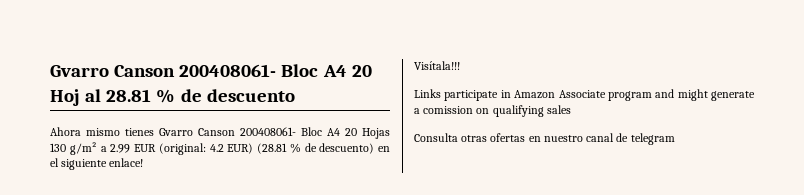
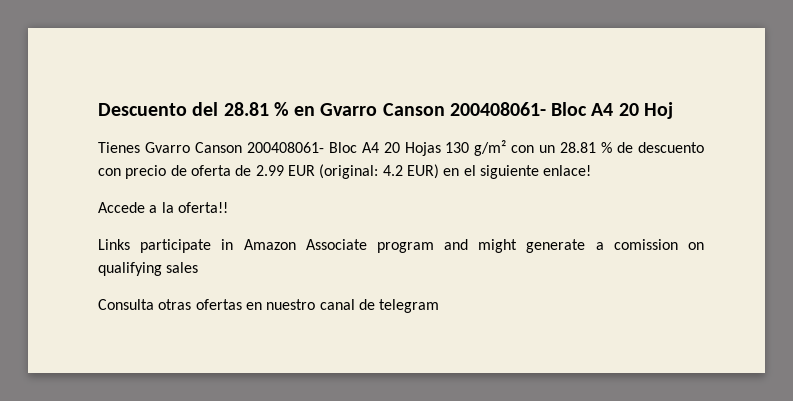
- Gvarro Canson 200408061- Bloc A4 20 Hoj al 28.81 % de descuento
- Ahora mismo tienes Gvarro Canson 200408061- Bloc A4 20 Hojas 130 g/m² a 2.99 EUR (original: 4.2 EUR) (28.81 % de descuento) en el siguiente enlace!
+ Descuento del 28.81 % en Gvarro Canson 200408061- Bloc A4 20 Hoj
+ Tienes Gvarro Canson 200408061- Bloc A4 20 Hojas 130 g/m² con un 28.81 % de descuento con precio de oferta de 2.99 EUR (original: 4.2 EUR) en el siguiente enlace!
- Visítala!!!
+ Accede a la oferta!!

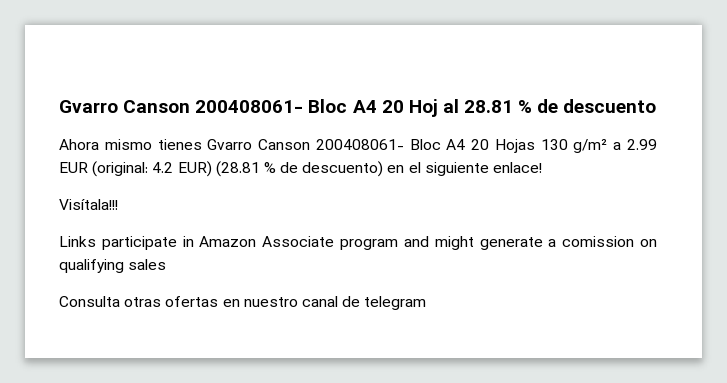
- Descuento del 28.81 % en Gvarro Canson 200408061- Bloc A4 20 Hoj
- Tienes Gvarro Canson 200408061- Bloc A4 20 Hojas 130 g/m² con un 28.81 % de descuento con precio de oferta de 2.99 EUR (original: 4.2 EUR) en el siguiente enlace!
+ Gvarro Canson 200408061- Bloc A4 20 Hoj al 28.81 % de descuento
+ Ahora mismo tienes Gvarro Canson 200408061- Bloc A4 20 Hojas 130 g/m² a 2.99 EUR (original: 4.2 EUR) (28.81 % de descuento) en el siguiente enlace!
- Accede a la oferta!!
+ Visítala!!!

